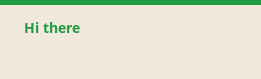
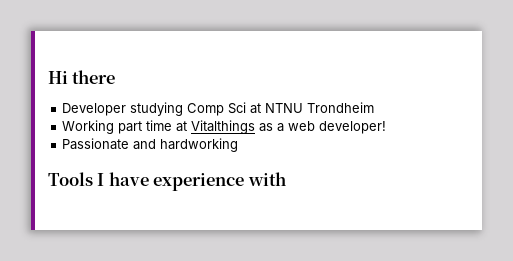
+ Developer studying Comp Sci at NTNU Trondheim
+ Working part time at Vitalthings as a web developer!
+ Passionate and hardworking
+ Tools I have experience with

